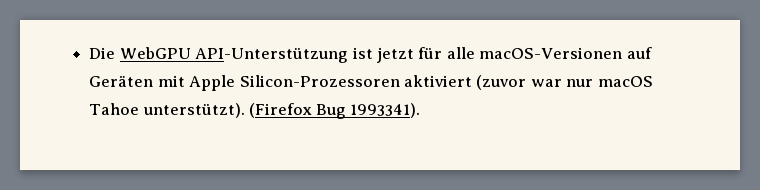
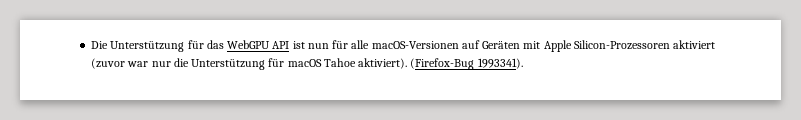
- Die WebGPU API-Unterstützung ist jetzt für alle macOS-Versionen auf Geräten mit Apple Silicon-Prozessoren aktiviert (zuvor war nur macOS Tahoe unterstützt). (Firefox Bug 1993341).
+ Die Unterstützung für das WebGPU API ist nun für alle macOS-Versionen auf Geräten mit Apple Silicon-Prozessoren aktiviert (zuvor war nur die Unterstützung für macOS Tahoe aktiviert). (Firefox-Bug 1993341).

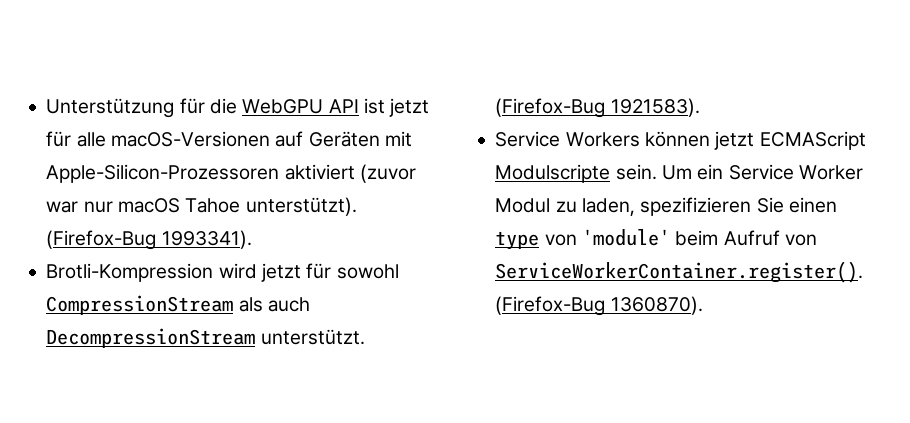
- Die Unterstützung für das WebGPU API ist nun für alle macOS-Versionen auf Geräten mit Apple Silicon-Prozessoren aktiviert (zuvor war nur die Unterstützung für macOS Tahoe aktiviert).
+ Unterstützung für die WebGPU API ist jetzt für alle macOS-Versionen auf Geräten mit Apple-Silicon-Prozessoren aktiviert (zuvor war nur macOS Tahoe unterstützt).
+ Brotli-Kompression wird jetzt für sowohl CompressionStream als auch DecompressionStream unterstützt. (Firefox-Bug 1921583).
+ Service Workers können jetzt ECMAScript Modulscripte sein. Um ein Service Worker Modul zu laden, spezifizieren Sie einen type von 'module' beim Aufruf von ServiceWorkerContainer.register(). (Firefox-Bug 1360870).

